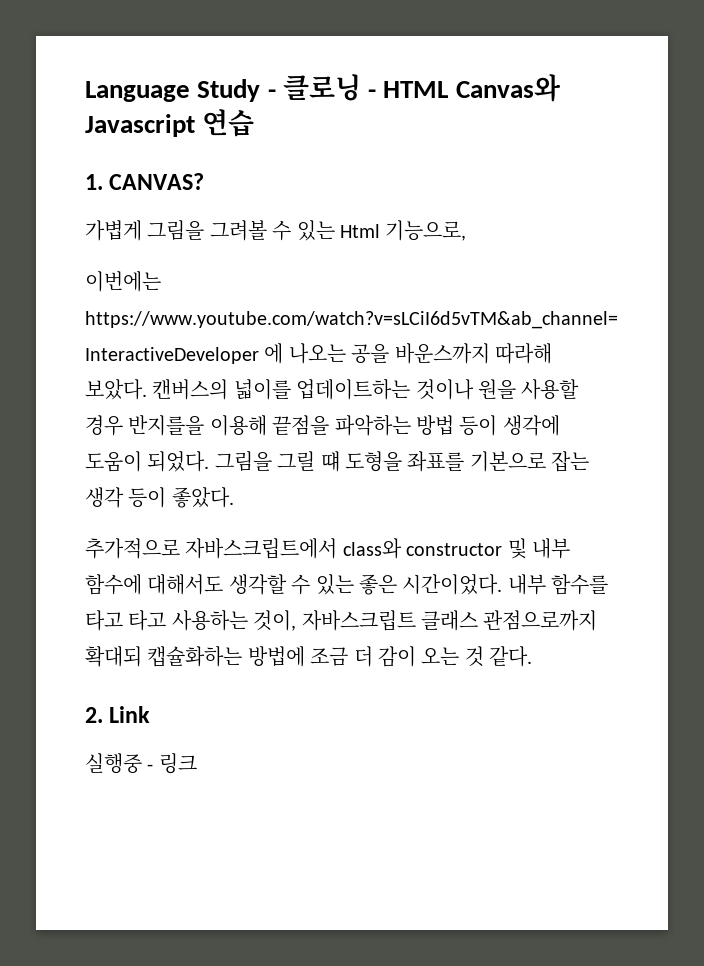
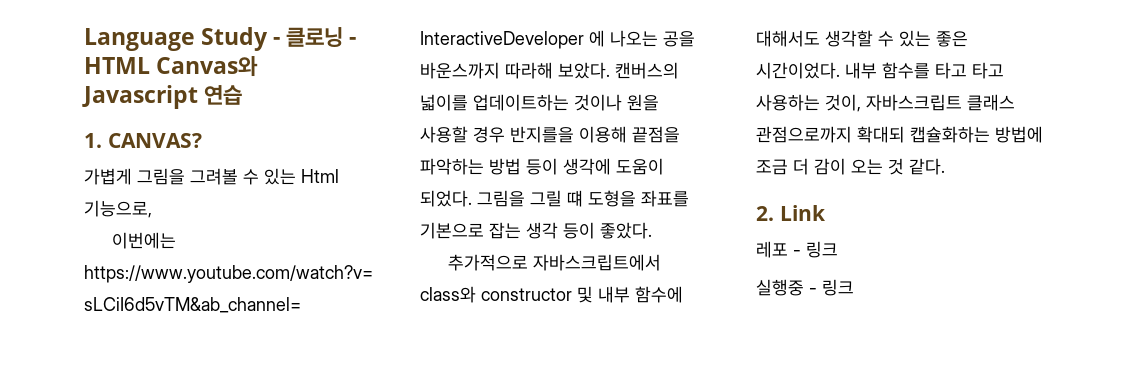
+ 레포 - 링크

